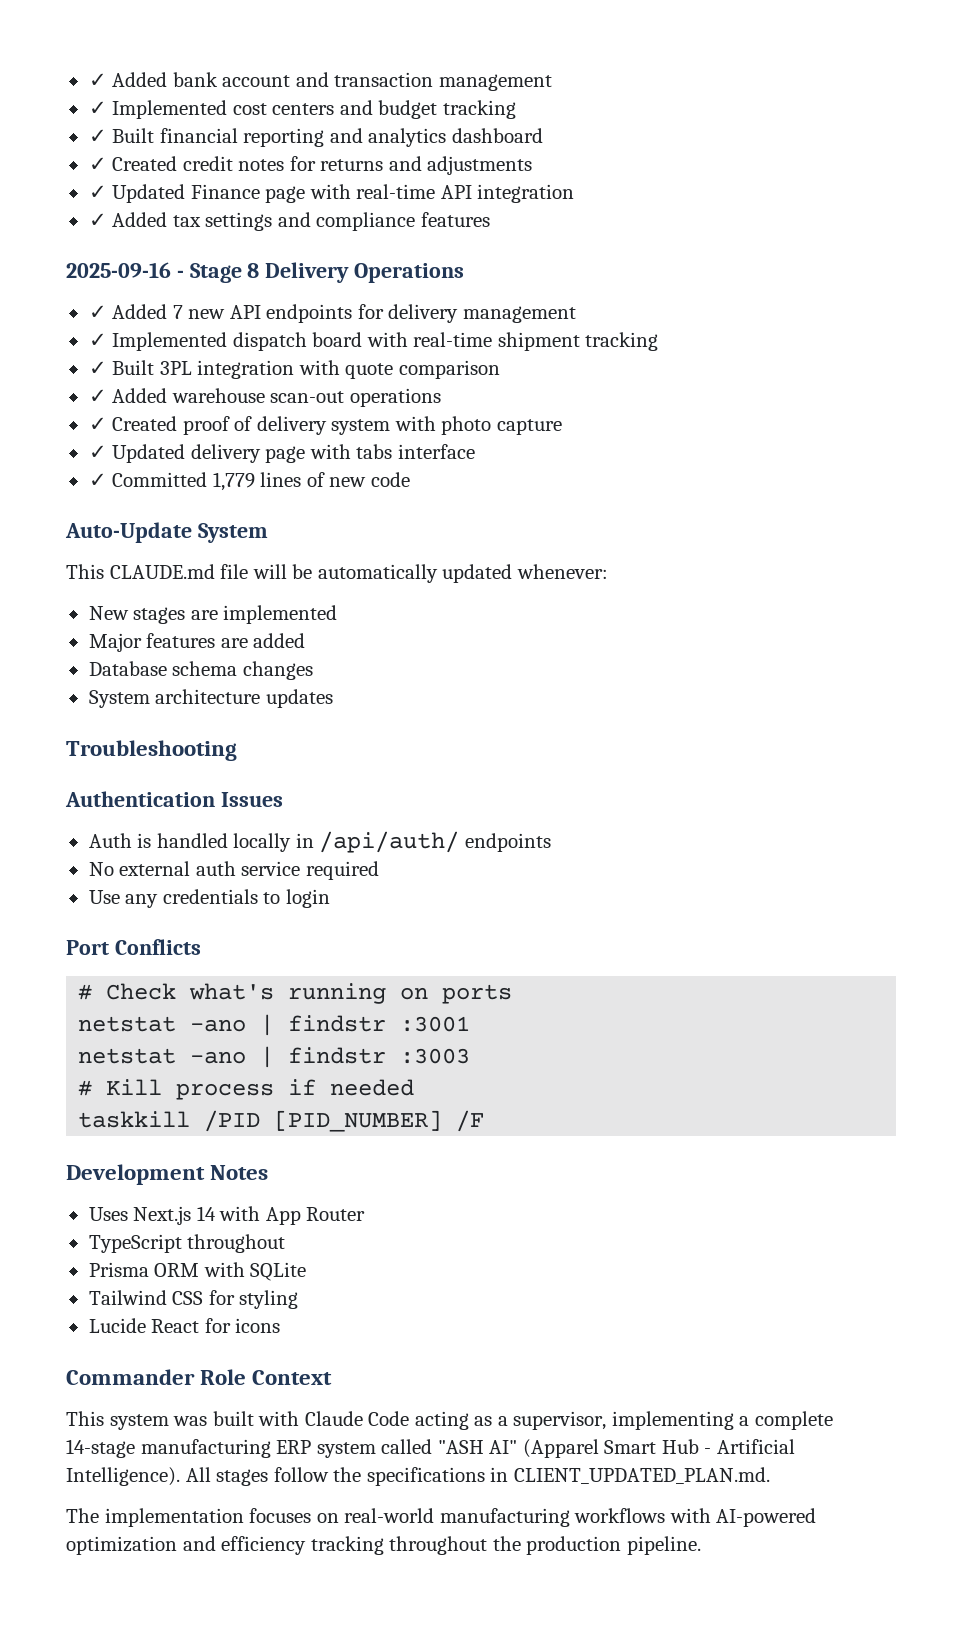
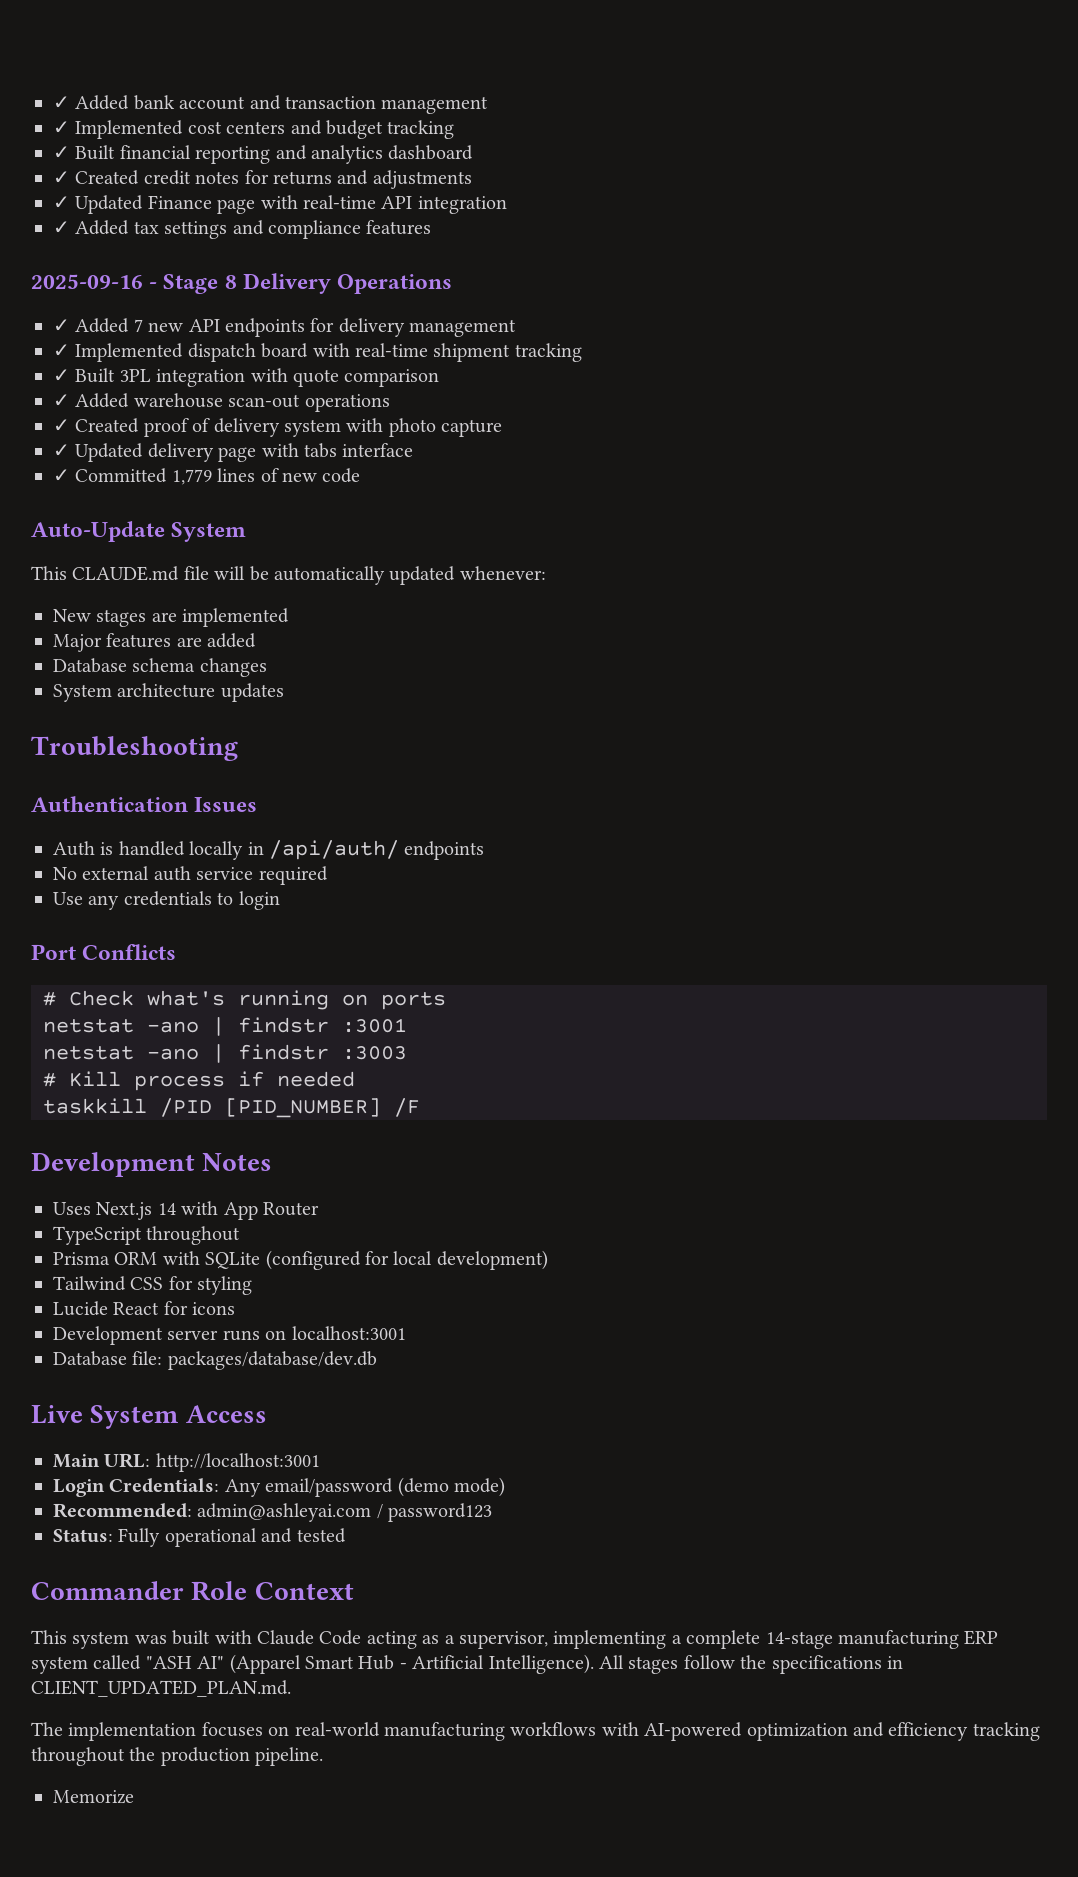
- Prisma ORM with SQLite
+ Prisma ORM with SQLite (configured for local development)
+ Development server runs on localhost:3001
+ Database file: packages/database/dev.db
+ Live System Access
+ Main URL: http://localhost:3001
+ Login Credentials: Any email/password (demo mode)
+ Recommended: admin@ashleyai.com / password123
+ Status: Fully operational and tested
+ Memorize

